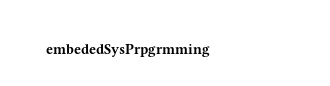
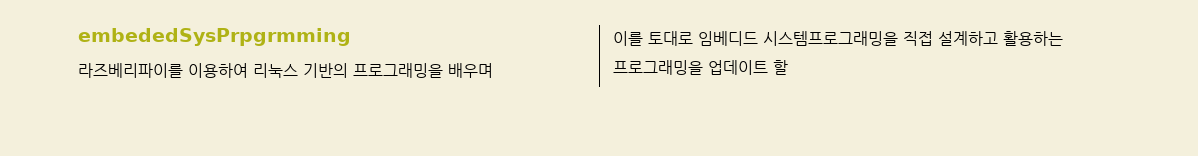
+ 라즈베리파이를 이용하여 리눅스 기반의 프로그래밍을 배우며
+ 이를 토대로 임베디드 시스템프로그래밍을 직접 설계하고 활용하는 프로그래밍을 업데이트 할

